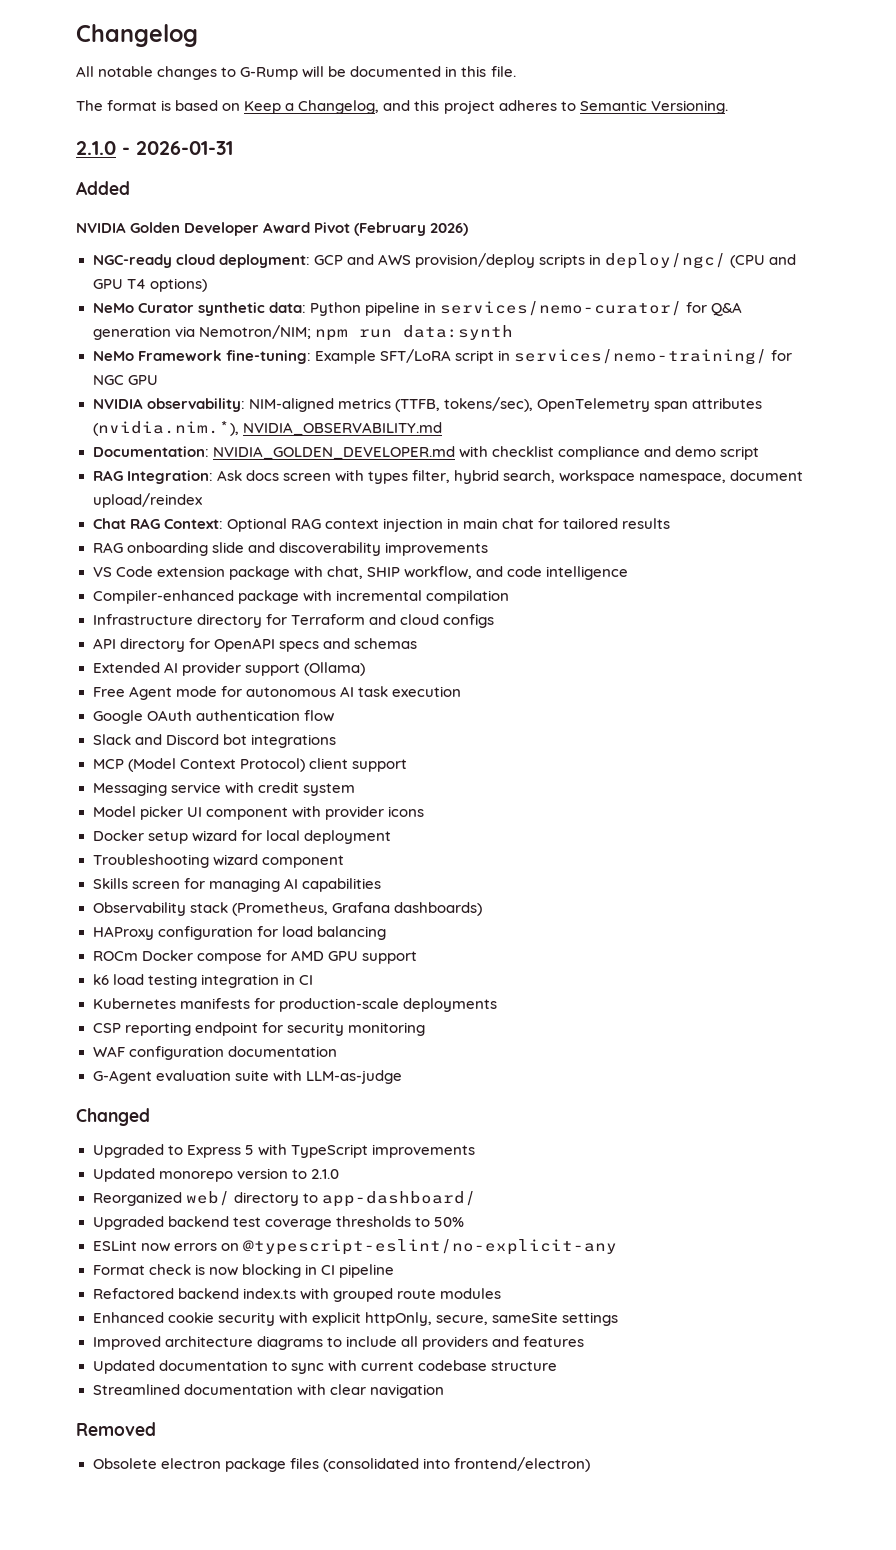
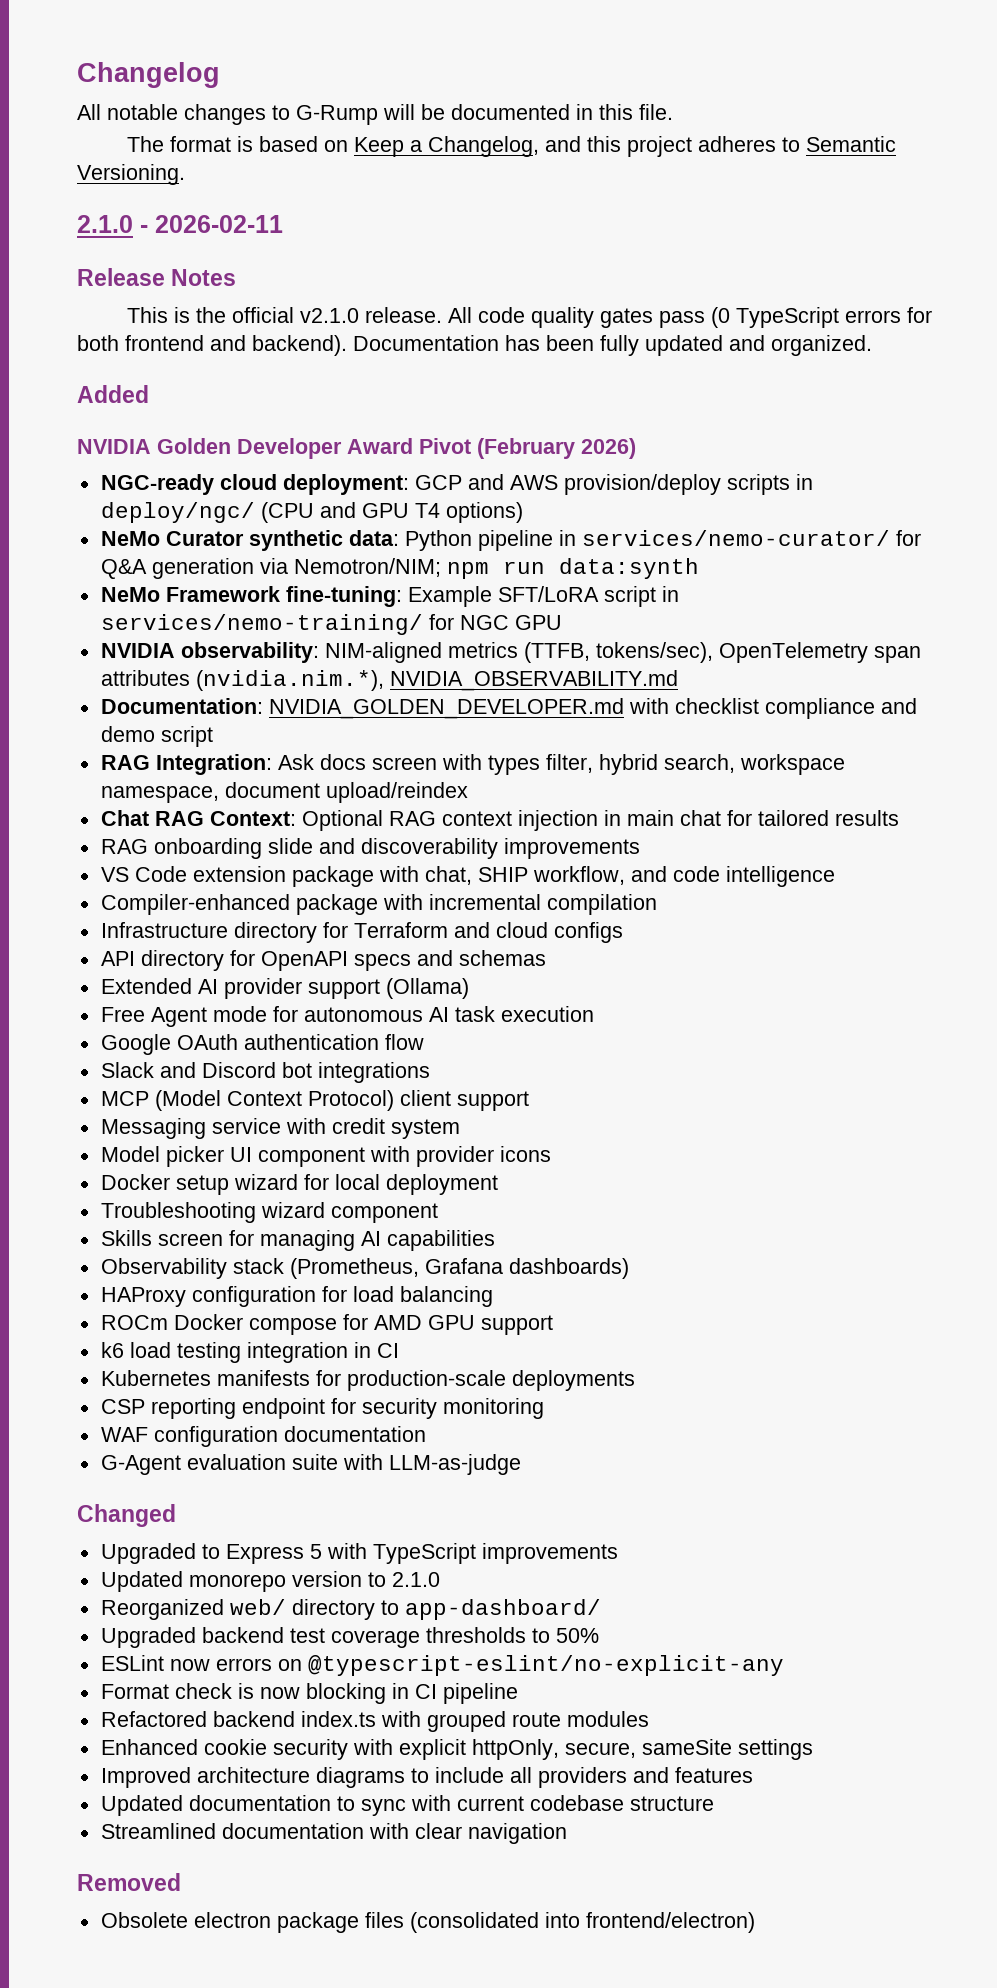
- 2.1.0 - 2026-01-31
+ 2.1.0 - 2026-02-11
+ Release Notes
+ This is the official v2.1.0 release. All code quality gates pass (0 TypeScript errors for both frontend and backend). Documentation has been fully updated and organized.

